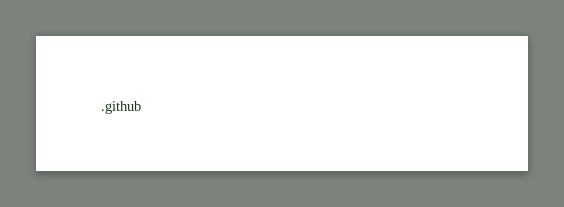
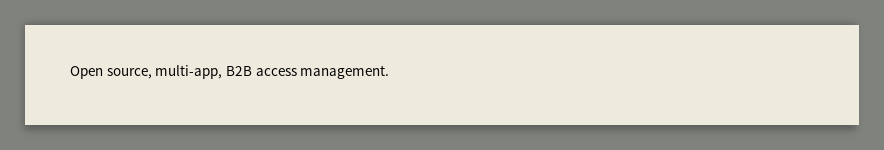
- .github
+ Open source, multi-app, B2B access management.

